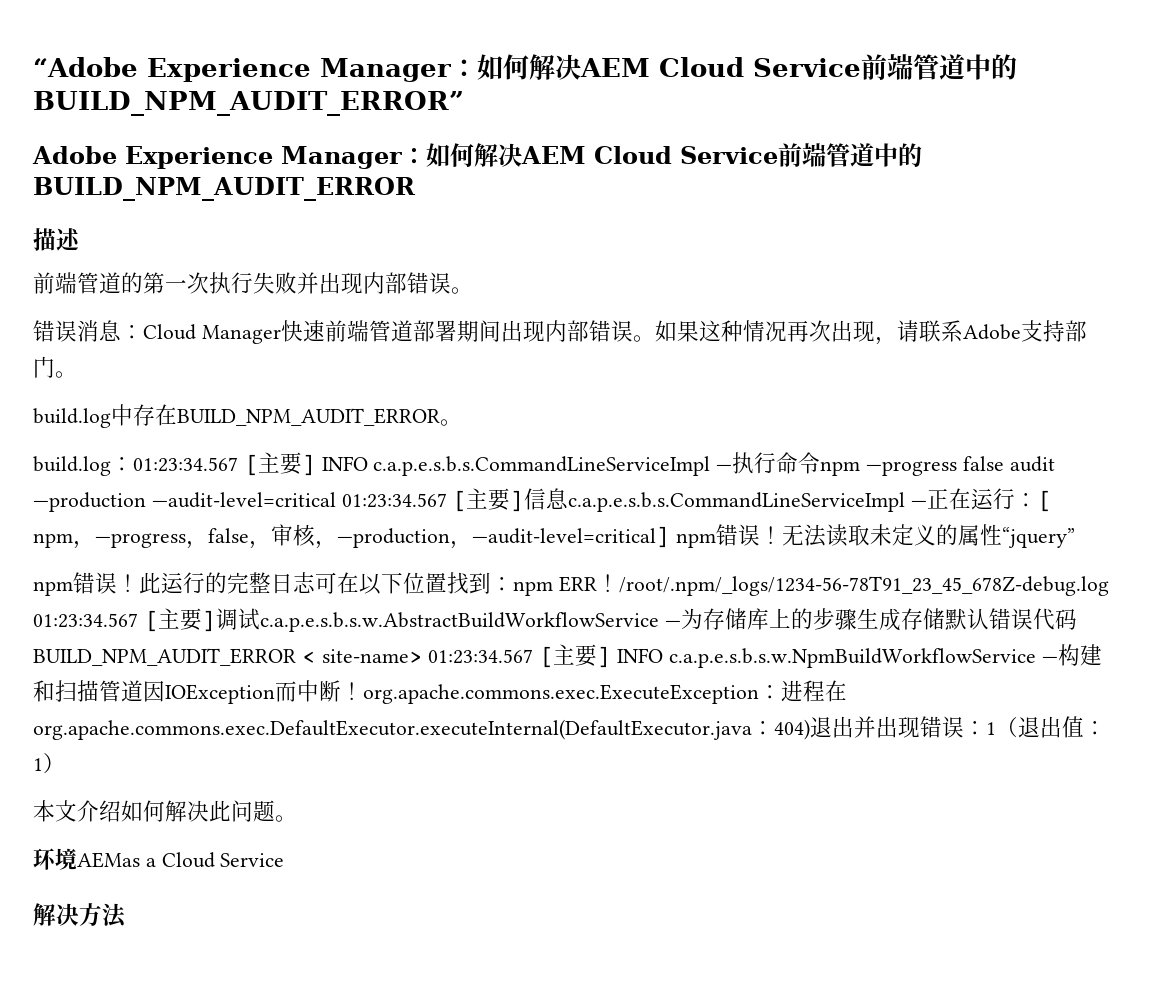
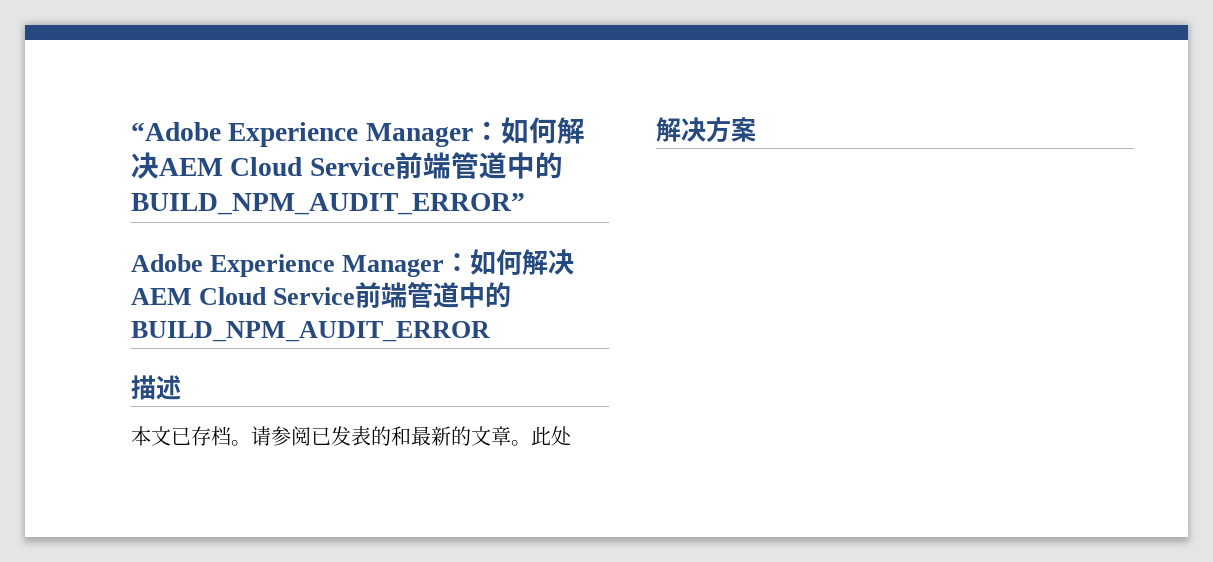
- 前端管道的第一次执行失败并出现内部错误。
- 错误消息：Cloud Manager快速前端管道部署期间出现内部错误。如果这种情况再次出现，请联系Adobe支持部门。
- build.log中存在BUILD_NPM_AUDIT_ERROR。
- build.log：01:23:34.567 [主要] INFO c.a.p.e.s.b.s.CommandLineServiceImpl —执行命令npm —progress false audit —production —audit-level=critical 01:23:34.567 [主要]信息c.a.p.e.s.b.s.CommandLineServiceImpl —正在运行：[ npm，—progress，false，审核，—production，—audit-level=critical] npm错误！无法读取未定义的属性“jquery”
- npm错误！此运行的完整日志可在以下位置找到：npm ERR！/root/.npm/_logs/1234-56-78T91_23_45_678Z-debug.log 01:23:34.567 [主要]调试c.a.p.e.s.b.s.w.AbstractBuildWorkflowService —为存储库上的步骤生成存储默认错误代码BUILD_NPM_AUDIT_ERROR < site-name> 01:23:34.567 [主要] INFO c.a.p.e.s.b.s.w.NpmBuildWorkflowService —构建和扫描管道因IOException而中断！org.apache.commons.exec.ExecuteException：进程在org.apache.commons.exec.DefaultExecutor.executeInternal(DefaultExecutor.java：404)退出并出现错误：1（退出值：1）
- 本文介绍如何解决此问题。
- 环境AEMas a Cloud Service
+ 本文已存档。请参阅已发表的和最新的文章。此处
- 解决方法
+ 解决方案

